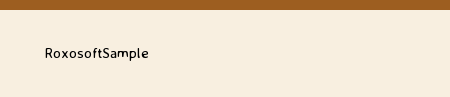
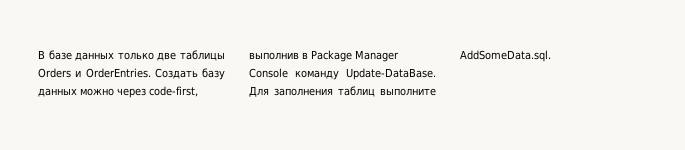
- RoxosoftSample
+ В базе данных только две таблицы Orders и OrderEntries. Создать базу данных можно через code-first, выполнив в Package Manager Console команду Update-DataBase. Для заполнения таблиц выполните AddSomeData.sql.

